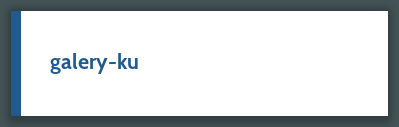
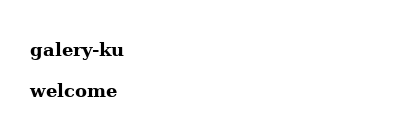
+ welcome

